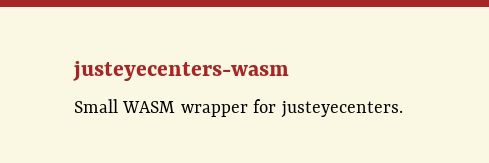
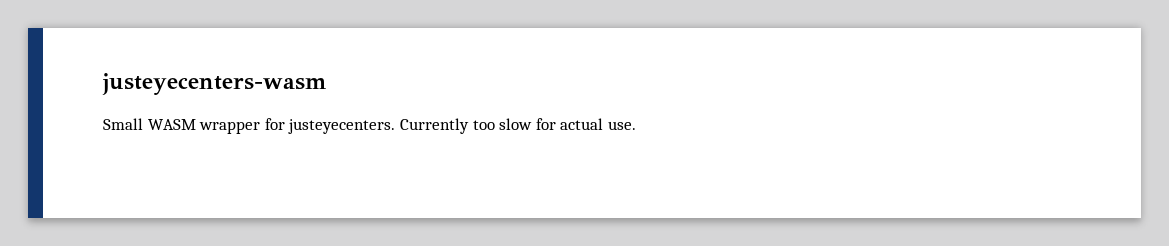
+ Currently too slow for actual use.

